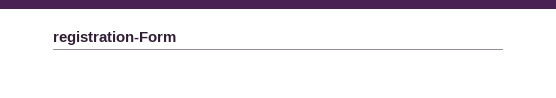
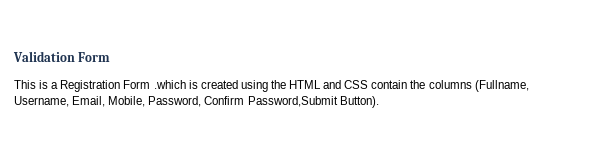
- registration-Form
+ Validation Form
+ This is a Registration Form .which is created using the HTML and CSS contain the columns (Fullname, Username, Email, Mobile, Password, Confirm Password,Submit Button).

